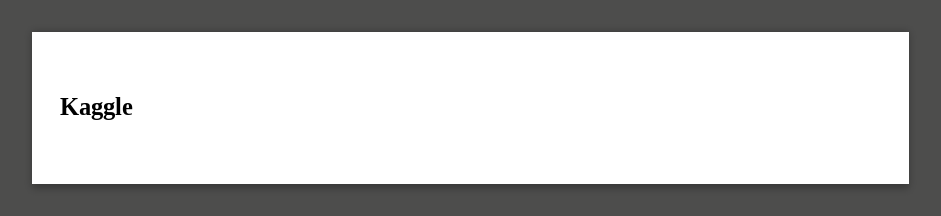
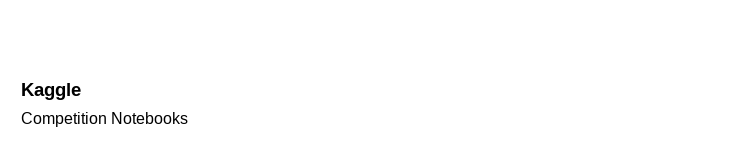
+ Competition Notebooks

